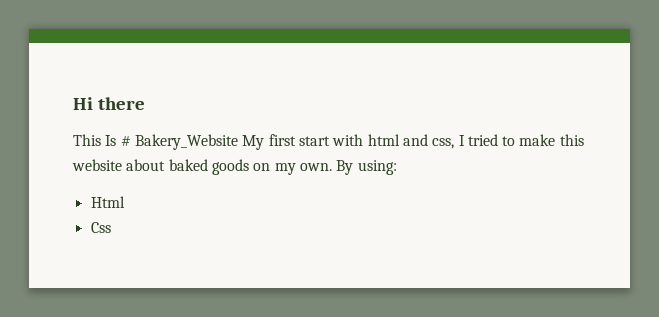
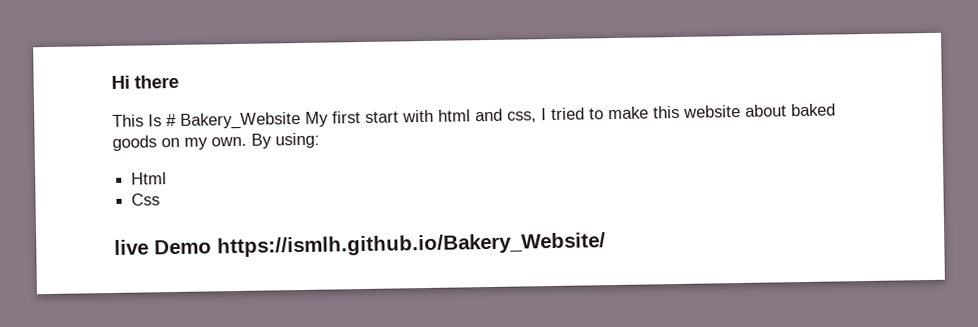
+ live Demo https://ismlh.github.io/Bakery_Website/

